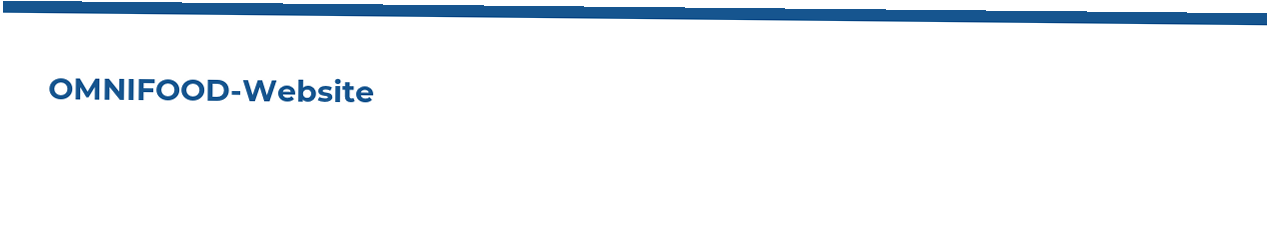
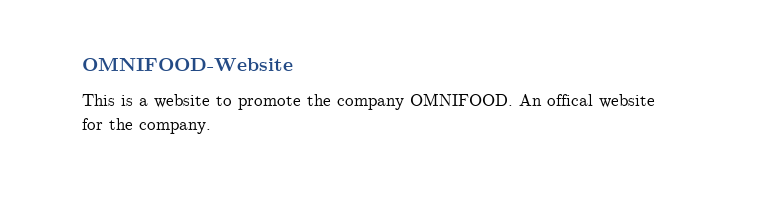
+ This is a website to promote the company OMNIFOOD. An offical website for the company.

